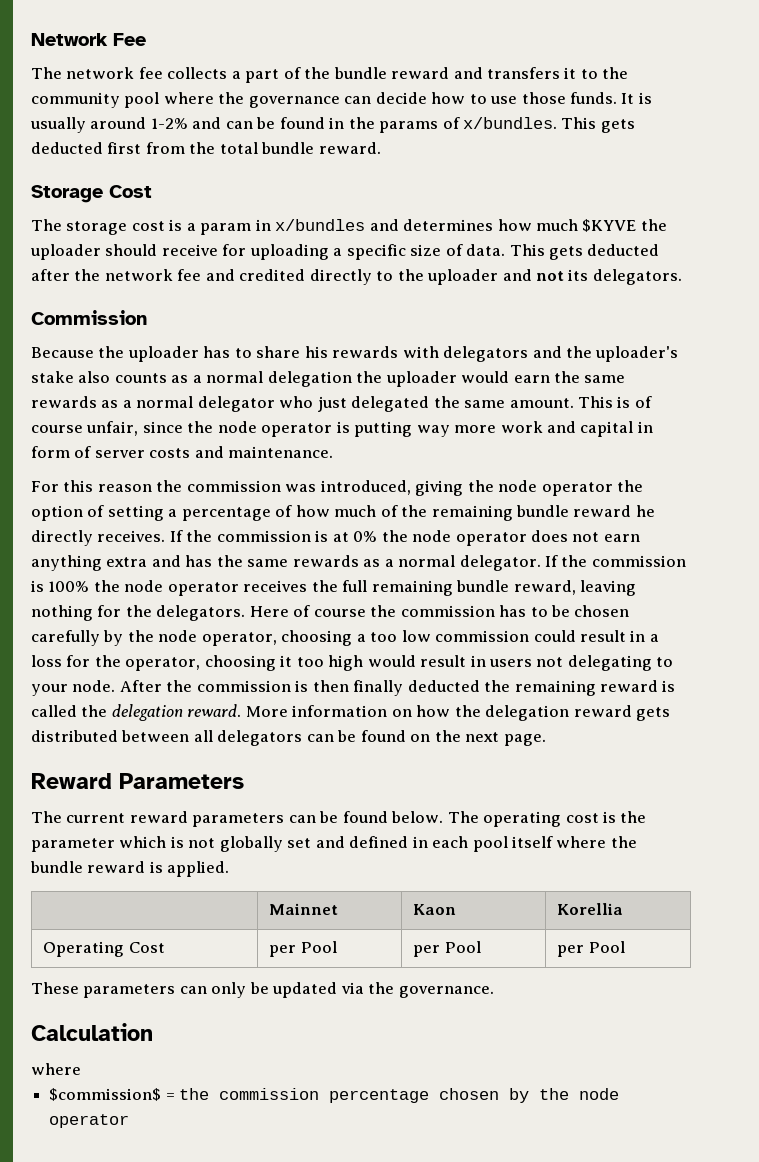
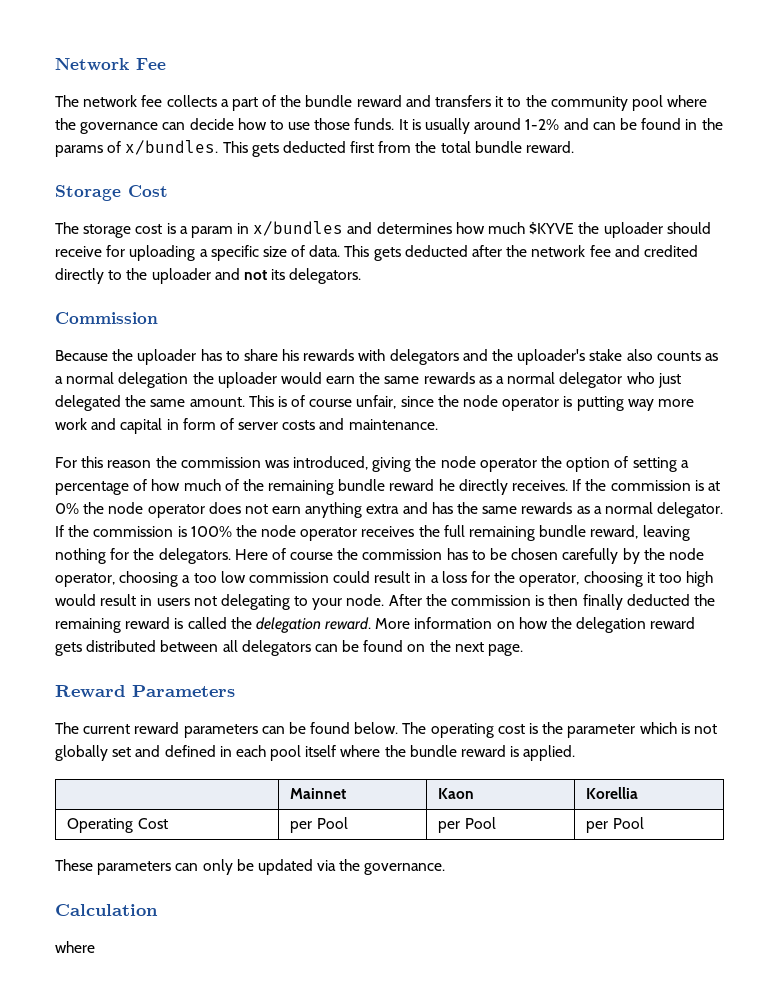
- $commission$ = the commission percentage chosen by the node operator

